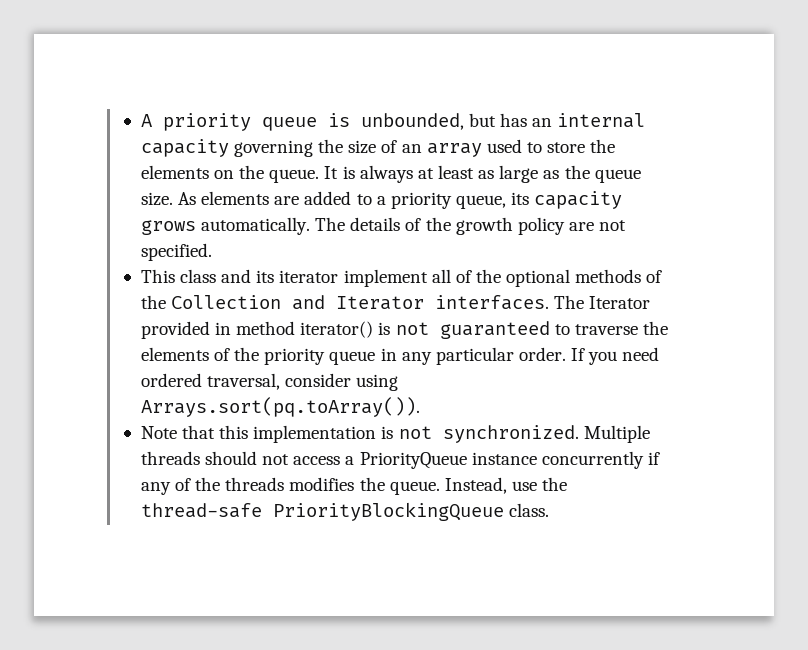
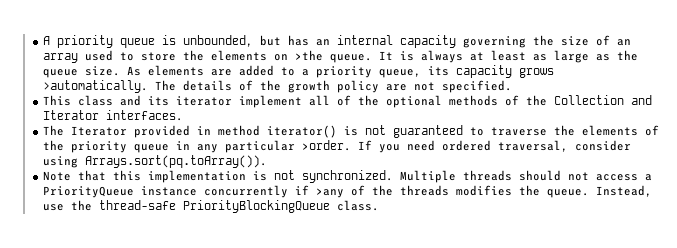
- A priority queue is unbounded, but has an internal capacity governing the size of an array used to store the elements on the queue.
+ A priority queue is unbounded, but has an internal capacity governing the size of an array used to store the elements on >the queue.
- As elements are added to a priority queue, its capacity grows automatically.
+ As elements are added to a priority queue, its capacity grows >automatically.
- This class and its iterator implement all of the optional methods of the Collection and Iterator interfaces. The Iterator provided in method iterator() is not guaranteed to traverse the elements of the priority queue in any particular order.
+ This class and its iterator implement all of the optional methods of the Collection and Iterator interfaces.
+ The Iterator provided in method iterator() is not guaranteed to traverse the elements of the priority queue in any particular >order.
- Multiple threads should not access a PriorityQueue instance concurrently if any of the threads modifies the queue.
+ Multiple threads should not access a PriorityQueue instance concurrently if >any of the threads modifies the queue.

